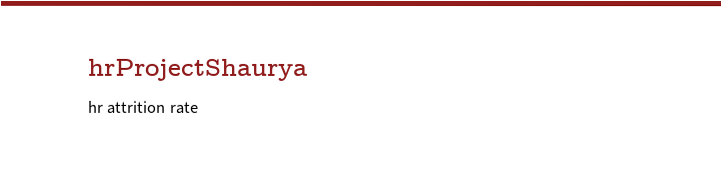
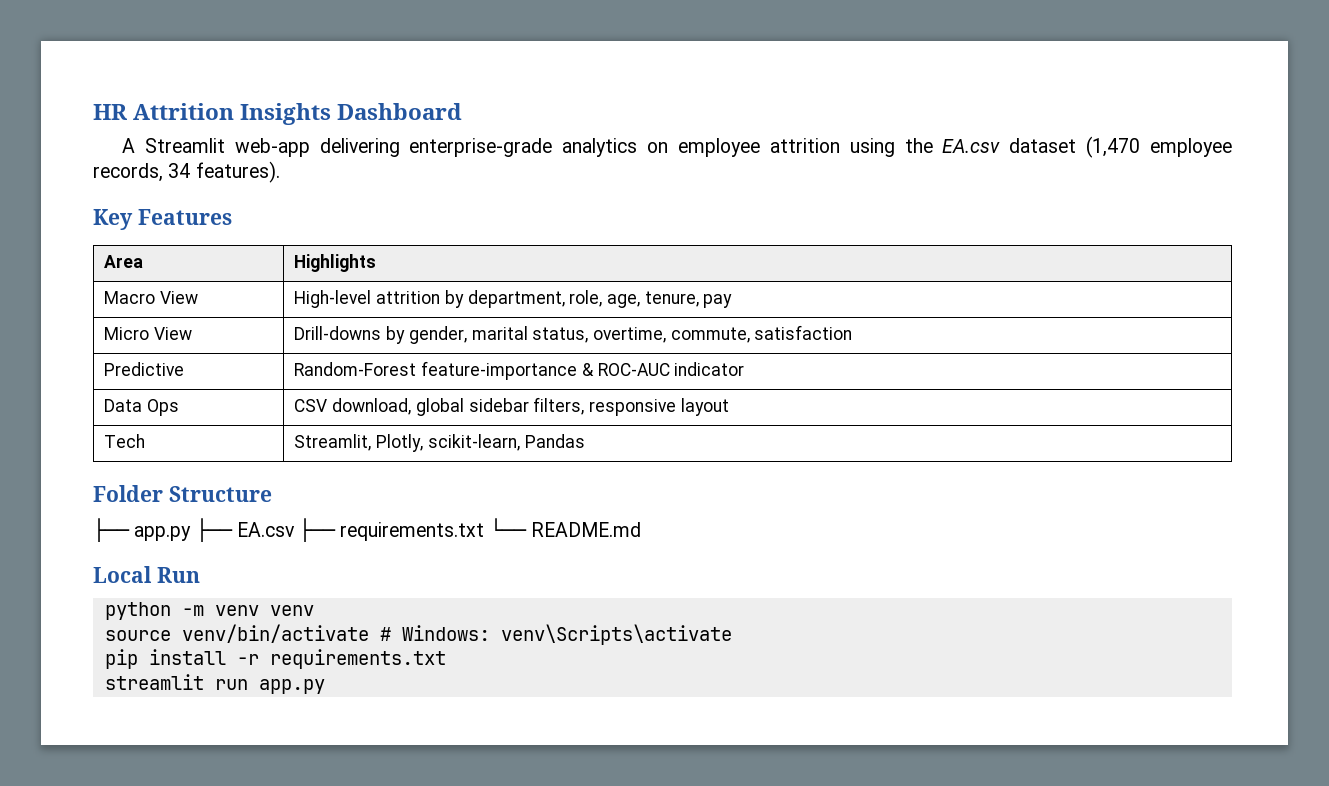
- hrProjectShaurya
- hr attrition rate
+ HR Attrition Insights Dashboard
+ A Streamlit web-app delivering enterprise-grade analytics on employee attrition using the EA.csv dataset (1,470 employee records, 34 features).
+ Key Features
+ Area | Highlights
+ Macro View | High-level attrition by department, role, age, tenure, pay
+ Micro View | Drill-downs by gender, marital status, overtime, commute, satisfaction
+ Predictive | Random-Forest feature-importance & ROC-AUC indicator
+ Data Ops | CSV download, global sidebar filters, responsive layout
+ Tech | Streamlit, Plotly, scikit-learn, Pandas
+ Folder Structure
+ ├── app.py ├── EA.csv ├── requirements.txt └── README.md
+ Local Run
+ python -m venv venv
+ source venv/bin/activate # Windows: venv\Scripts\activate
+ pip install -r requirements.txt
+ streamlit run app.py

